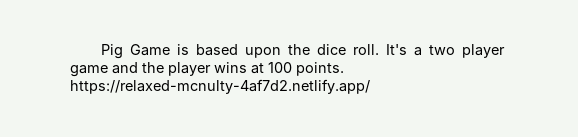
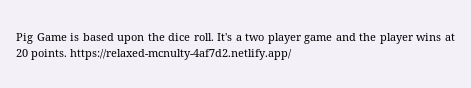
- It's a two player game and the player wins at 100 points. https://relaxed-mcnulty-4af7d2.netlify.app/
+ It's a two player game and the player wins at 20 points. https://relaxed-mcnulty-4af7d2.netlify.app/

